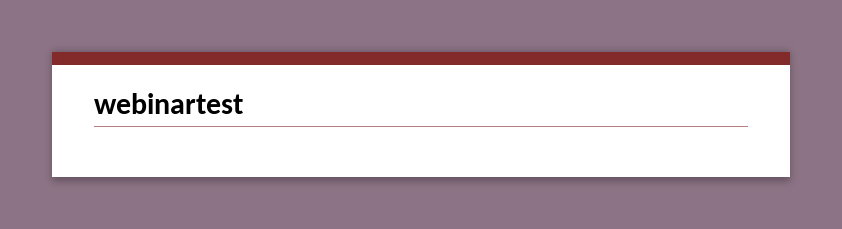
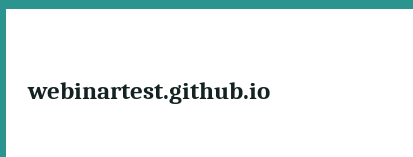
- webinartest
+ webinartest.github.io

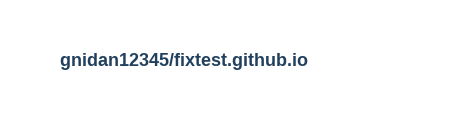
- webinartest.github.io
+ gnidan12345/fixtest.github.io

